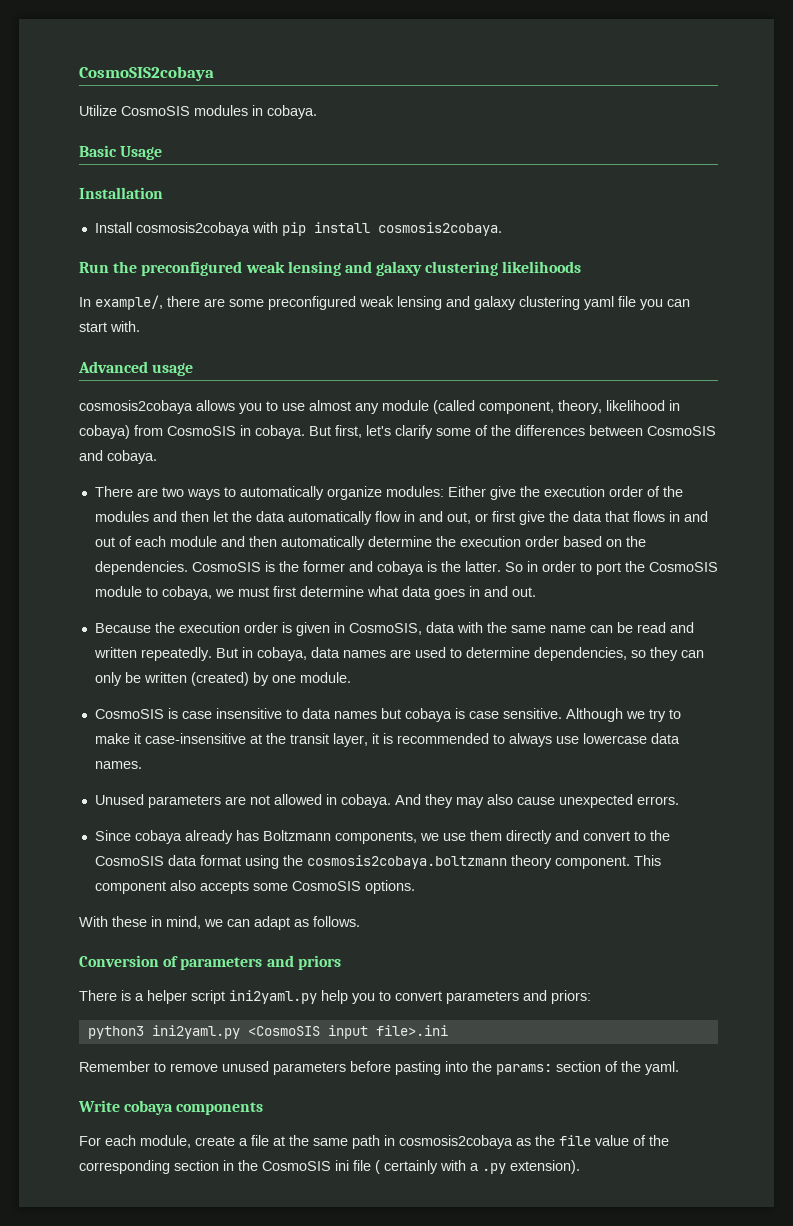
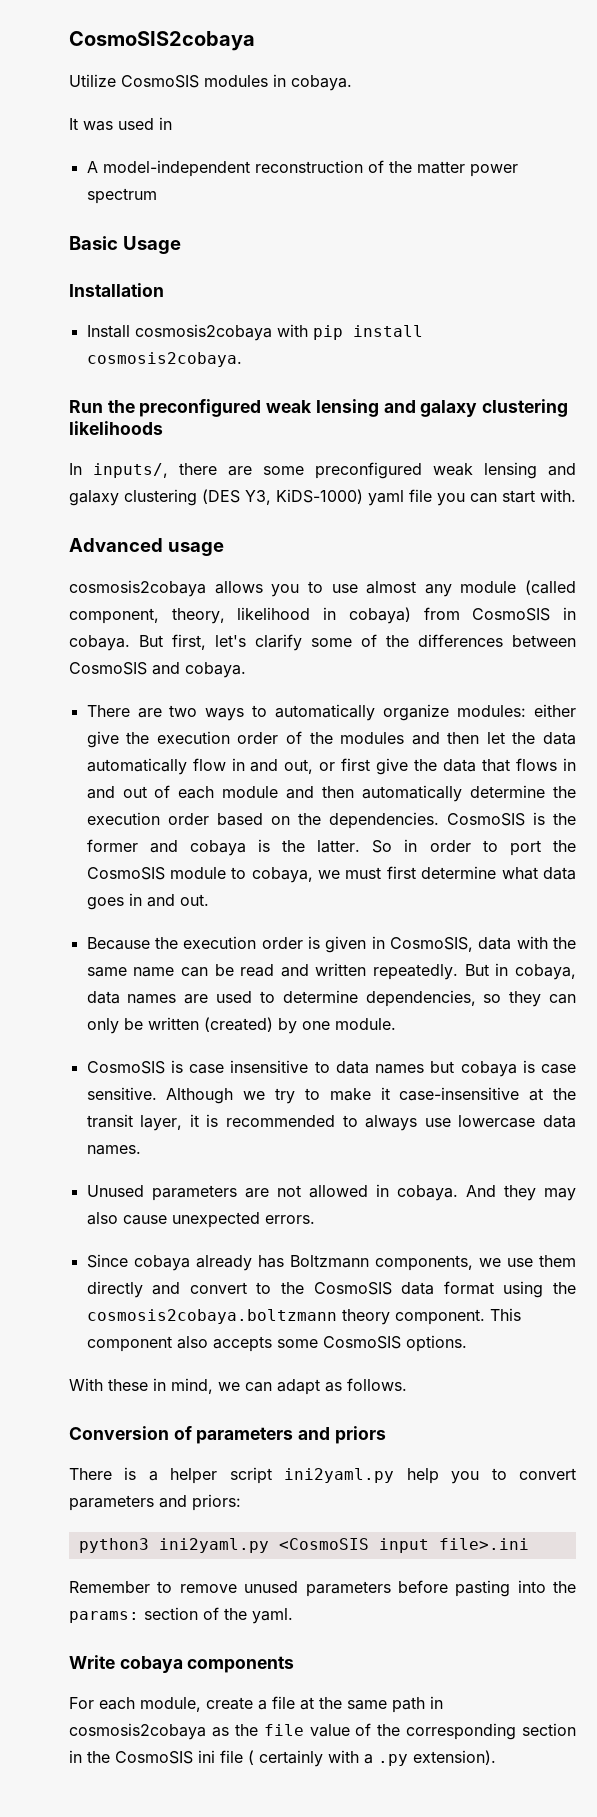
+ It was used in
+ A model-independent reconstruction of the matter power spectrum
- In example/, there are some preconfigured weak lensing and galaxy clustering yaml file you can start with.
+ In inputs/, there are some preconfigured weak lensing and galaxy clustering (DES Y3, KiDS-1000) yaml file you can start with.
- There are two ways to automatically organize modules: Either give the execution order of the modules and then let the data automatically flow in and out, or first give the data that flows in and out of each module and then automatically determine the execution order based on the dependencies.
+ There are two ways to automatically organize modules: either give the execution order of the modules and then let the data automatically flow in and out, or first give the data that flows in and out of each module and then automatically determine the execution order based on the dependencies.

